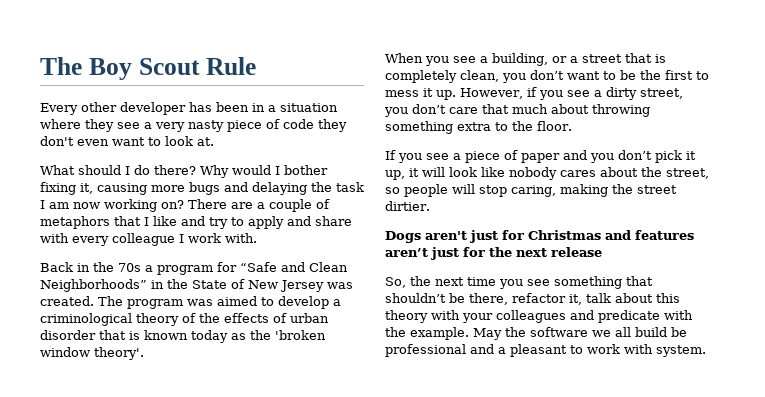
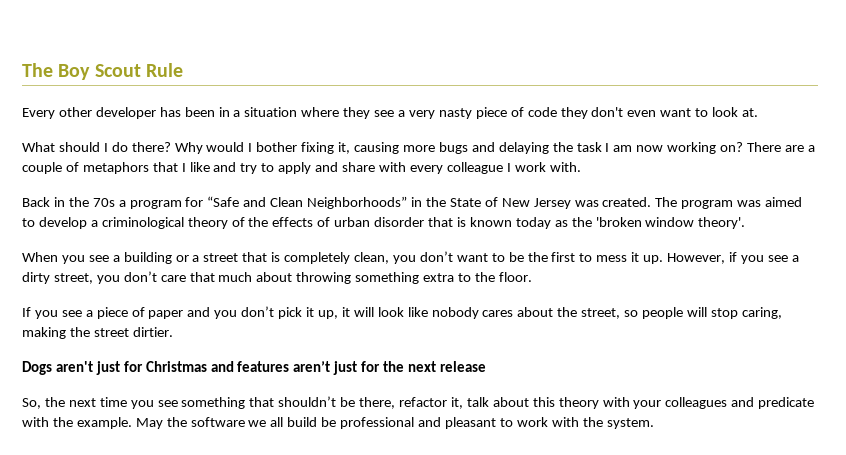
- When you see a building, or a street that is completely clean, you don’t want to be the first to mess it up.
+ When you see a building or a street that is completely clean, you don’t want to be the first to mess it up.
- May the software we all build be professional and a pleasant to work with system.
+ May the software we all build be professional and pleasant to work with the system.

